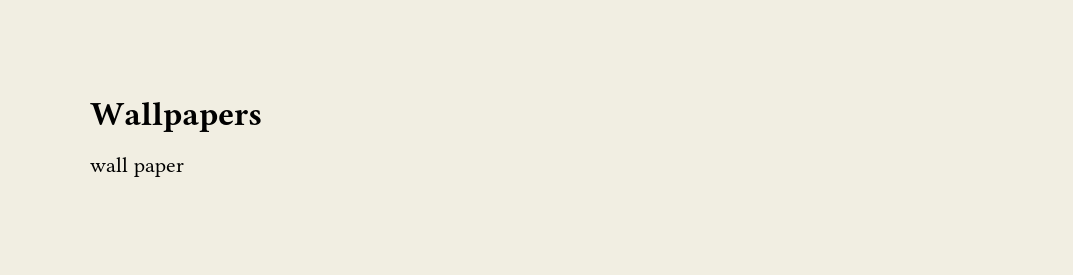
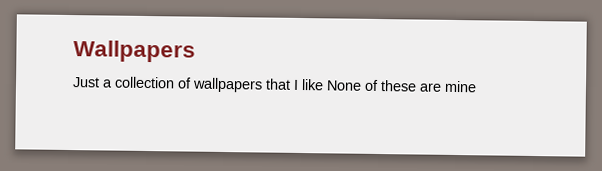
- wall paper
+ Just a collection of wallpapers that I like None of these are mine

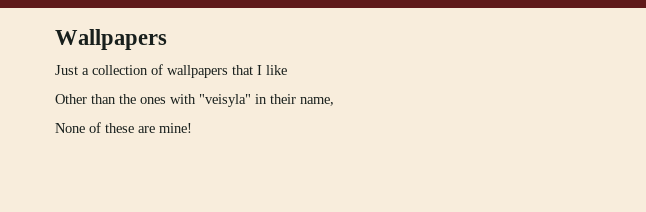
- Just a collection of wallpapers that I like None of these are mine
+ Just a collection of wallpapers that I like
+ Other than the ones with "veisyla" in their name,
+ None of these are mine!

